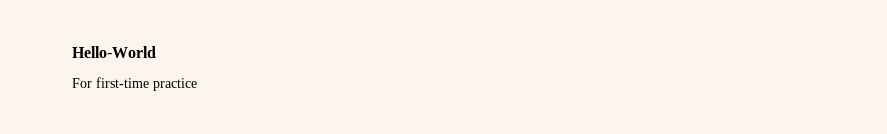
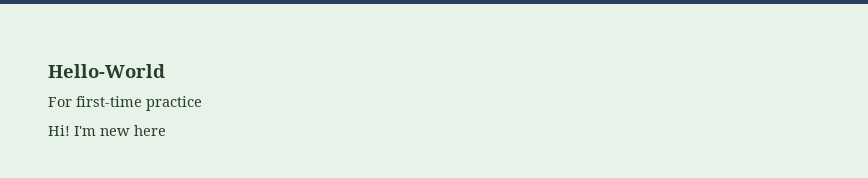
+ Hi! I'm new here

